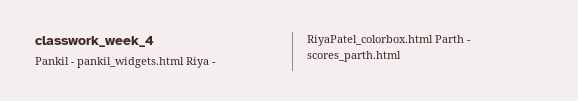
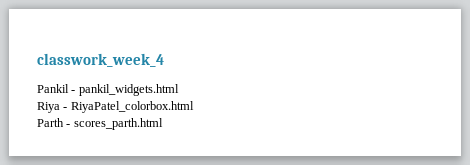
- Pankil - pankil_widgets.html Riya - RiyaPatel_colorbox.html Parth - scores_parth.html
+ Pankil - pankil_widgets.html
+ Riya - RiyaPatel_colorbox.html
+ Parth - scores_parth.html

